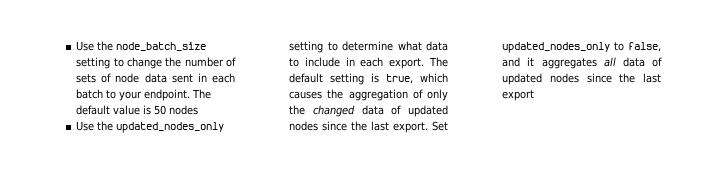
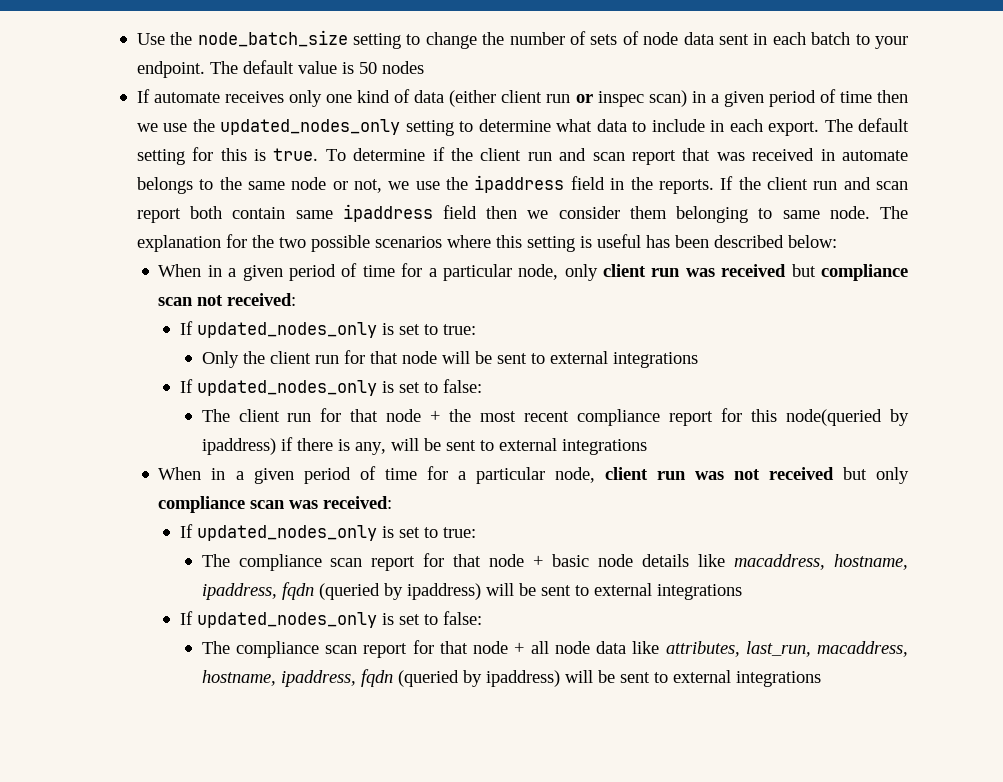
- Use the updated_nodes_only setting to determine what data to include in each export.
+ If automate receives only one kind of data (either client run or inspec scan) in a given period of time then we use the updated_nodes_only setting to determine what data to include in each export.
- The default setting is true, which causes the aggregation of only the changed data of updated nodes since the last export. Set updated_nodes_only to false, and it aggregates all data of updated nodes since the last export
+ The default setting for this is true. To determine if the client run and scan report that was received in automate belongs to the same node or not, we use the ipaddress field in the reports. If the client run and scan report both contain same ipaddress field then we consider them belonging to same node. The explanation for the two possible scenarios where this setting is useful has been described below:
+ When in a given period of time for a particular node, only client run was received but compliance scan not received:
+ If updated_nodes_only is set to true:
+ Only the client run for that node will be sent to external integrations
+ If updated_nodes_only is set to false:
+ The client run for that node + the most recent compliance report for this node(queried by ipaddress) if there is any, will be sent to external integrations
+ When in a given period of time for a particular node, client run was not received but only compliance scan was received:
+ If updated_nodes_only is set to true:
+ The compliance scan report for that node + basic node details like macaddress, hostname, ipaddress, fqdn (queried by ipaddress) will be sent to external integrations
+ If updated_nodes_only is set to false:
+ The compliance scan report for that node + all node data like attributes, last_run, macaddress, hostname, ipaddress, fqdn (queried by ipaddress) will be sent to external integrations

